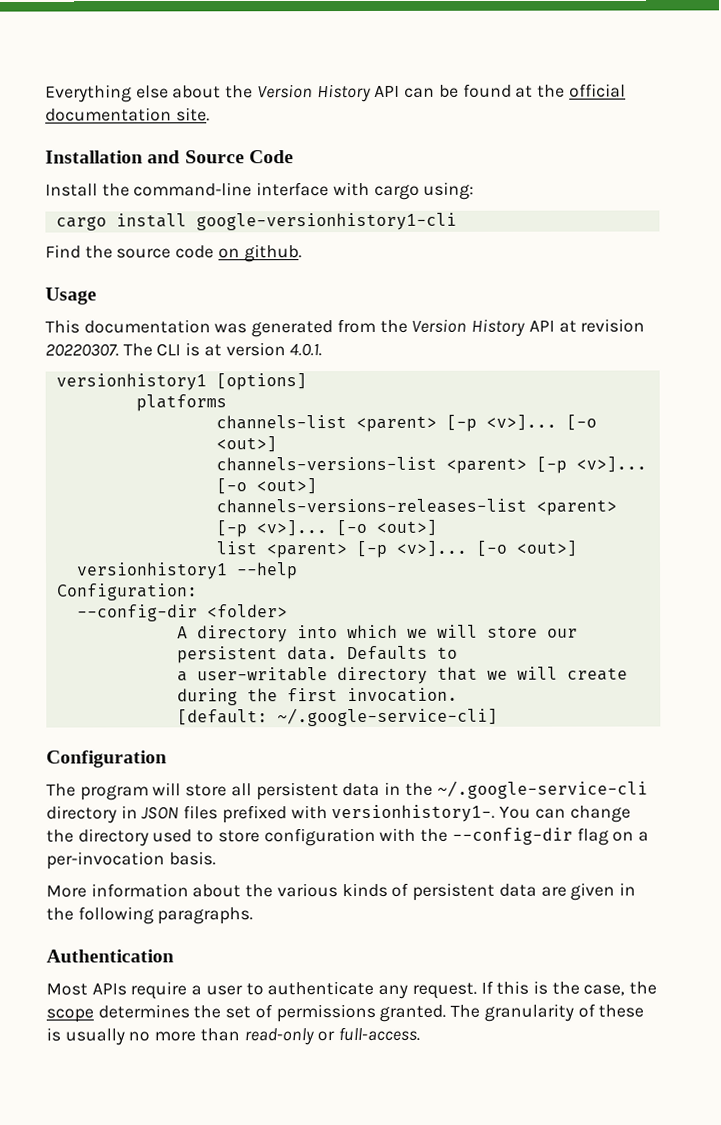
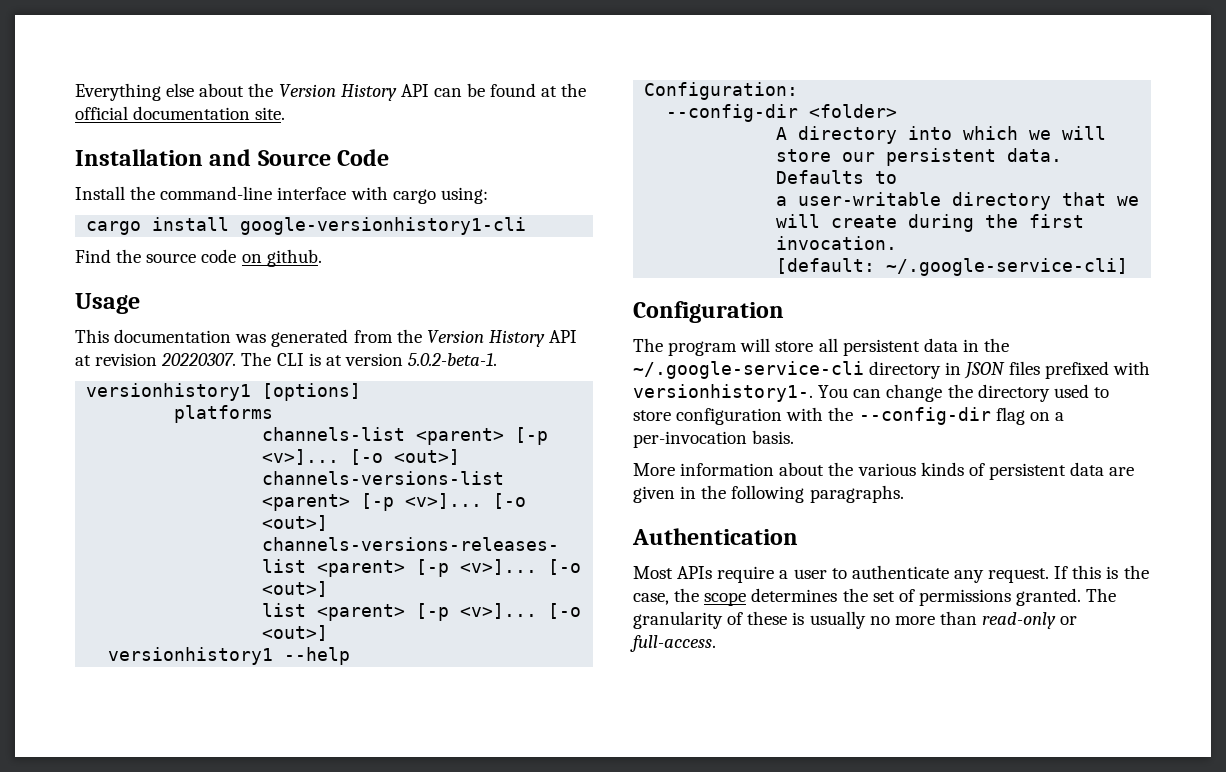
- The CLI is at version 4.0.1.
+ The CLI is at version 5.0.2-beta-1.

